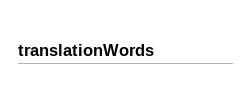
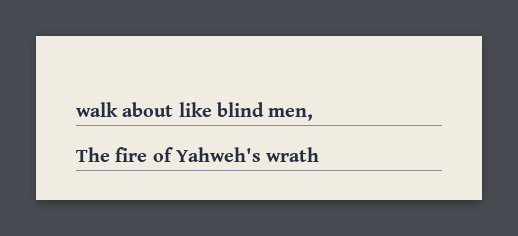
- translationWords
+ walk about like blind men,
+ The fire of Yahweh's wrath

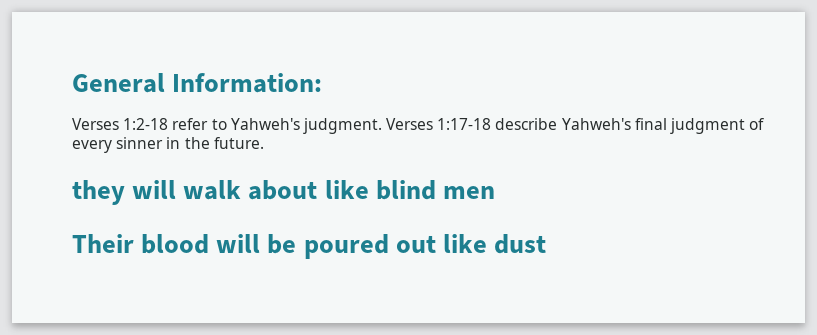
- walk about like blind men,
- The fire of Yahweh's wrath
+ General Information:
+ Verses 1:2-18 refer to Yahweh's judgment. Verses 1:17-18 describe Yahweh's final judgment of every sinner in the future.
+ they will walk about like blind men
+ Their blood will be poured out like dust

